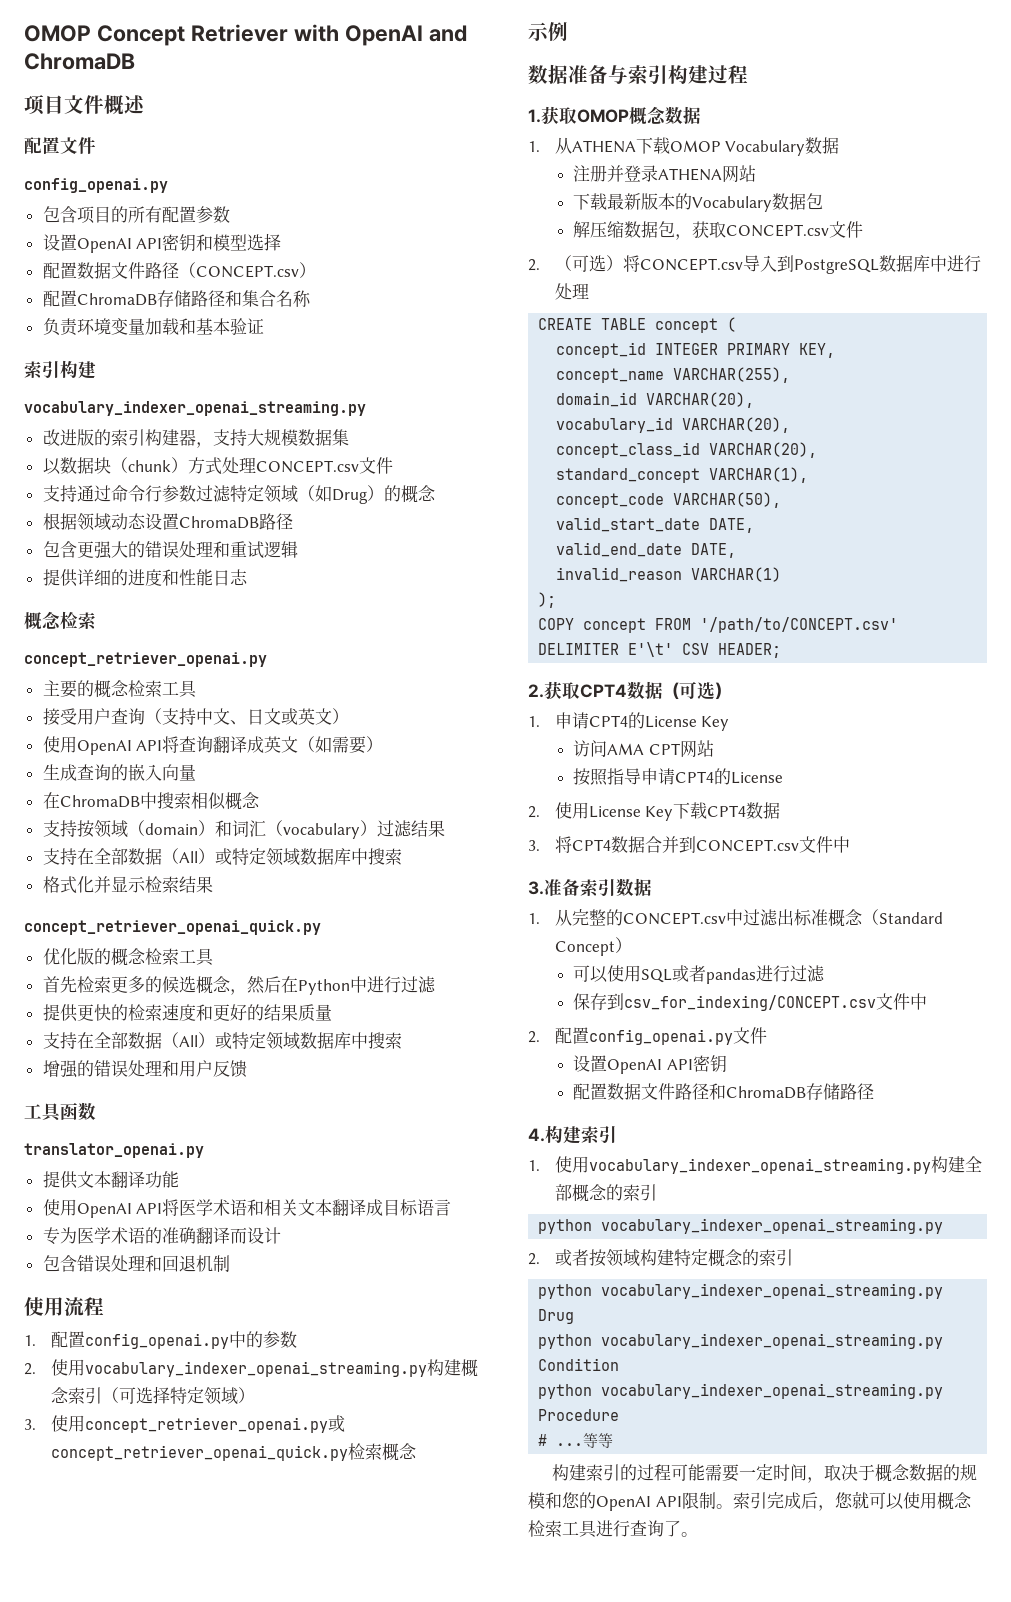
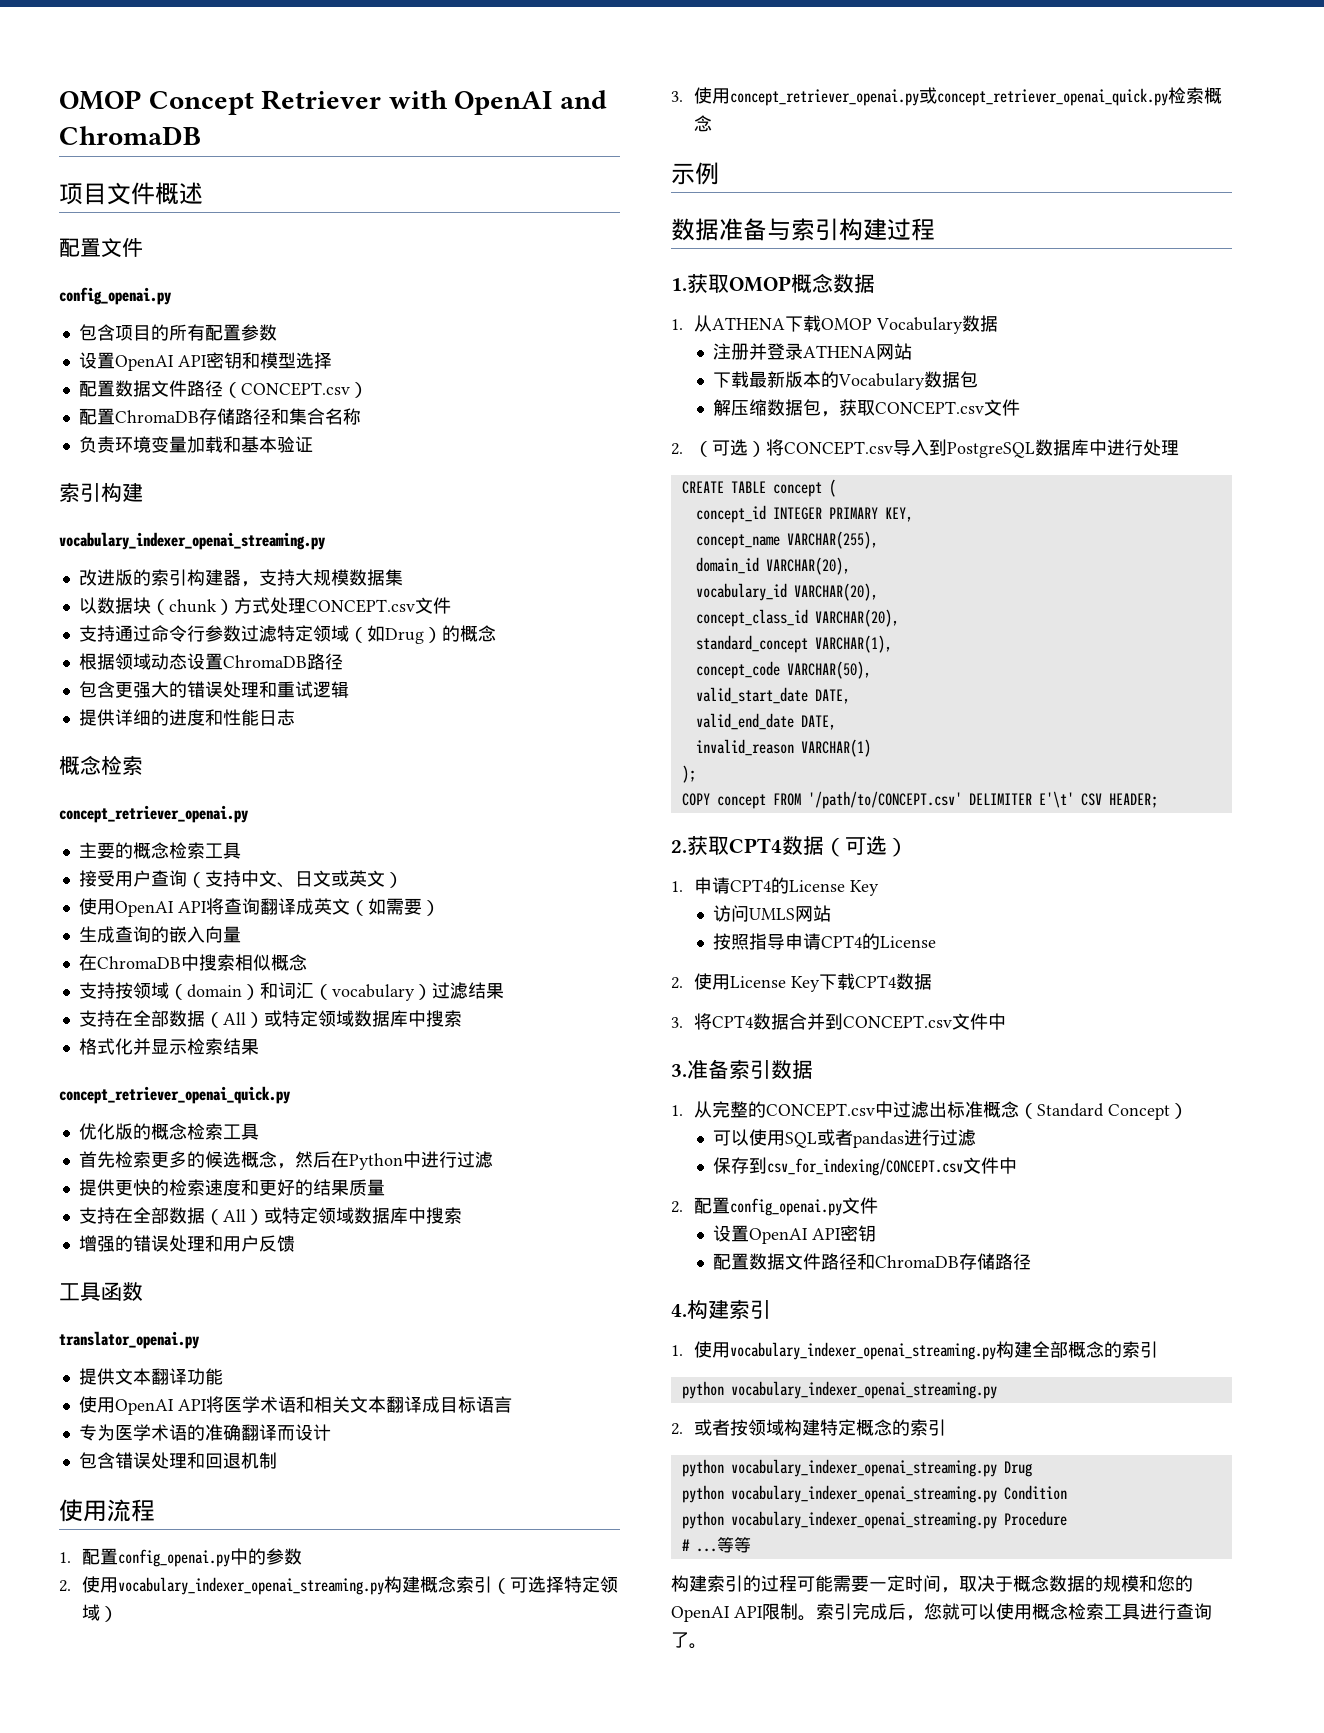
- 访问AMA CPT网站
+ 访问UMLS网站

